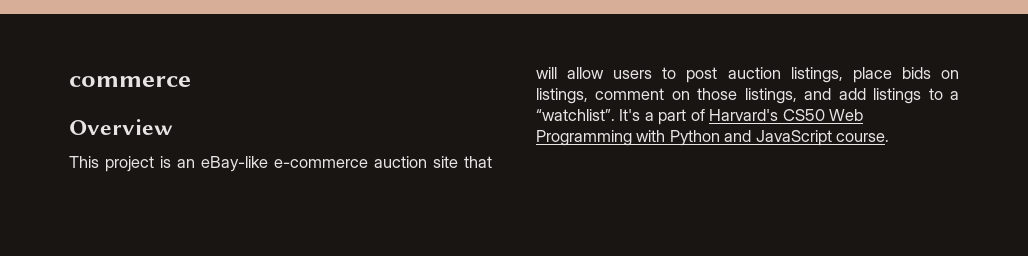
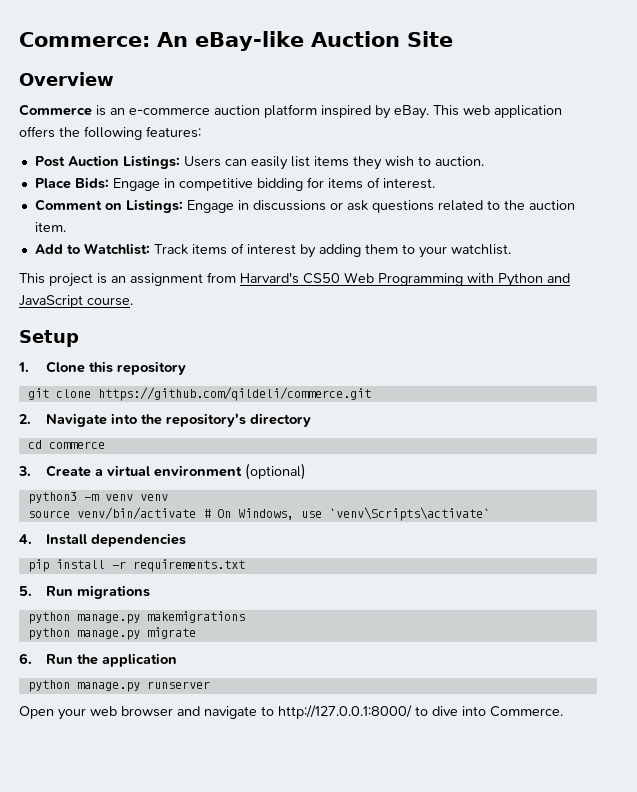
- commerce
+ Commerce: An eBay-like Auction Site
  Overview
- This project is an eBay-like e-commerce auction site that will allow users to post auction listings, place bids on listings, comment on those listings, and add listings to a “watchlist”. It's a part of Harvard's CS50 Web Programming with Python and JavaScript course.
+ Commerce is an e-commerce auction platform inspired by eBay. This web application offers the following features:
+ Post Auction Listings: Users can easily list items they wish to auction.
+ Place Bids: Engage in competitive bidding for items of interest.
+ Comment on Listings: Engage in discussions or ask questions related to the auction item.
+ Add to Watchlist: Track items of interest by adding them to your watchlist.
+ This project is an assignment from Harvard's CS50 Web Programming with Python and JavaScript course.
+ Setup
+ 1. Clone this repository
+ git clone https://github.com/qildeli/commerce.git
+ 2. Navigate into the repository's directory
+ cd commerce
+ 3. Create a virtual environment (optional)
+ python3 -m venv venv
+ source venv/bin/activate # On Windows, use `venv\Scripts\activate`
+ 4. Install dependencies
+ pip install -r requirements.txt
+ 5. Run migrations
+ python manage.py makemigrations
+ python manage.py migrate
+ 6. Run the application
+ python manage.py runserver
+ Open your web browser and navigate to http://127.0.0.1:8000/ to dive into Commerce.

